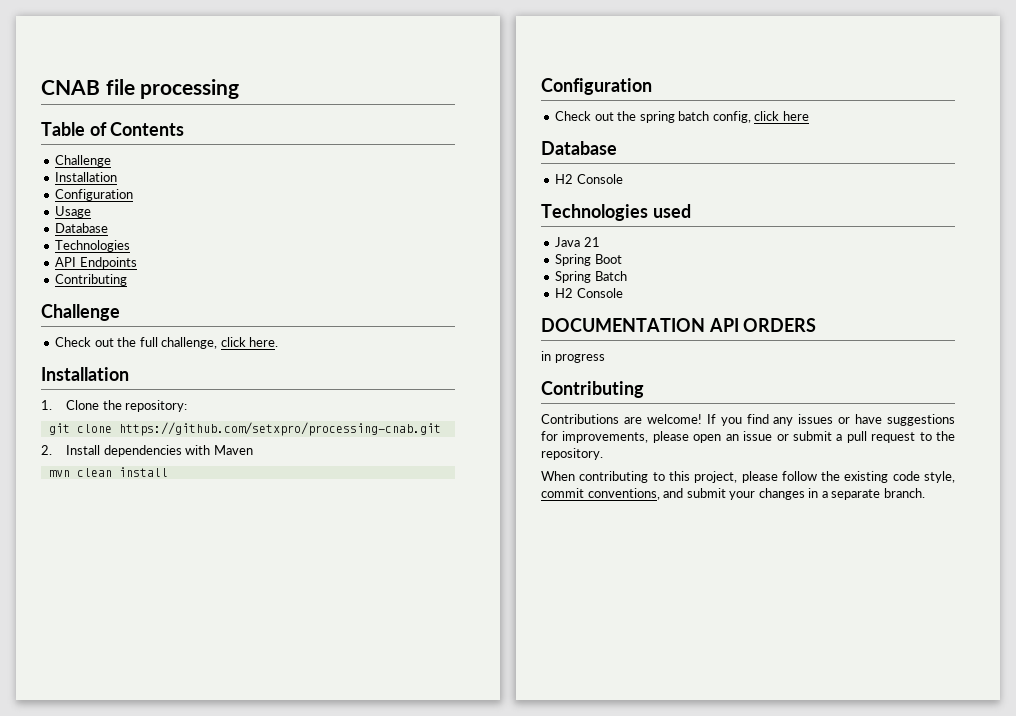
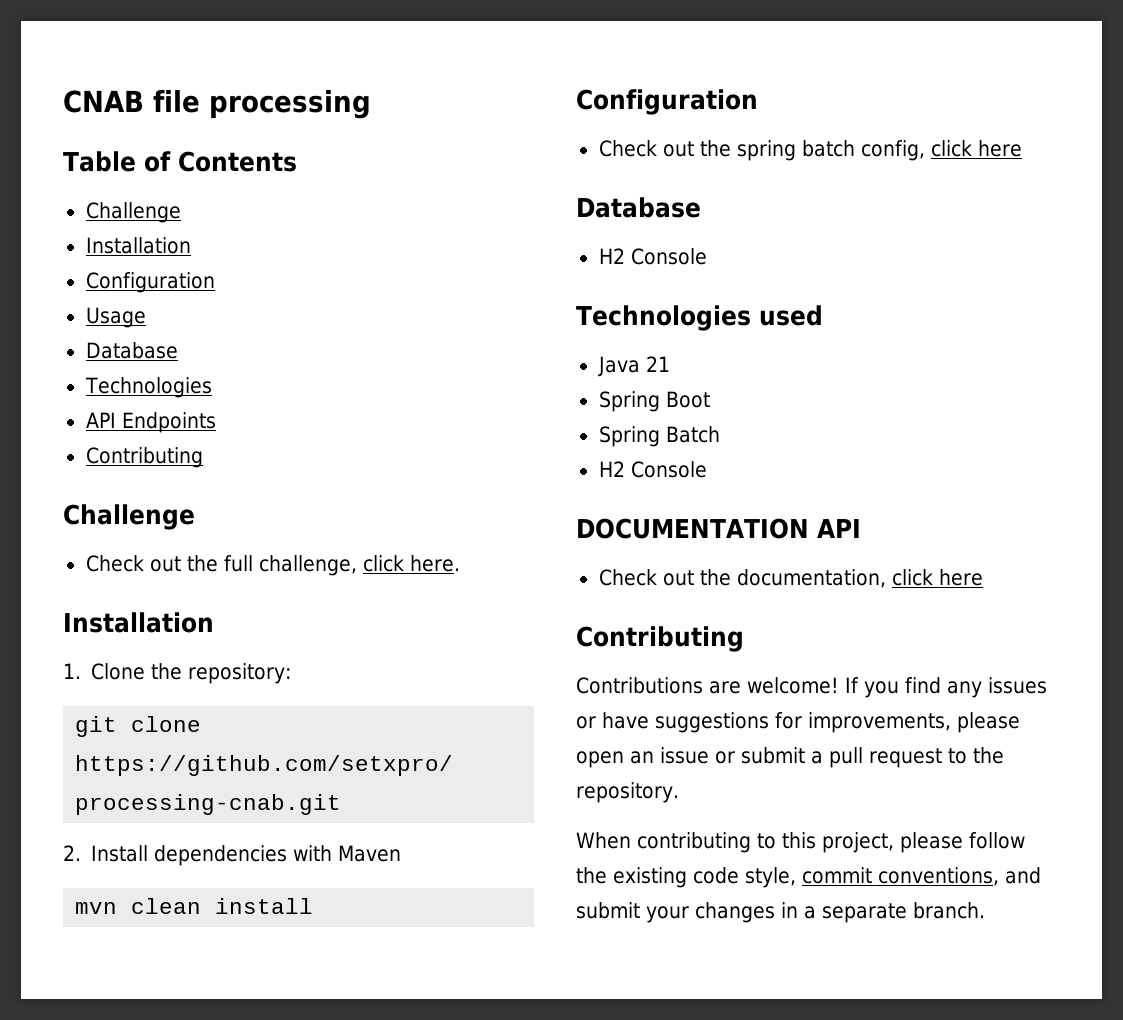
- DOCUMENTATION API ORDERS
- in progress
+ DOCUMENTATION API
+ Check out the documentation, click here

